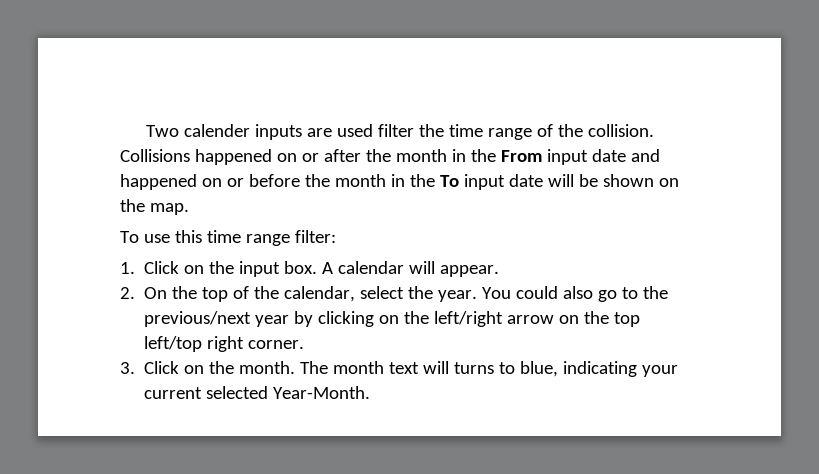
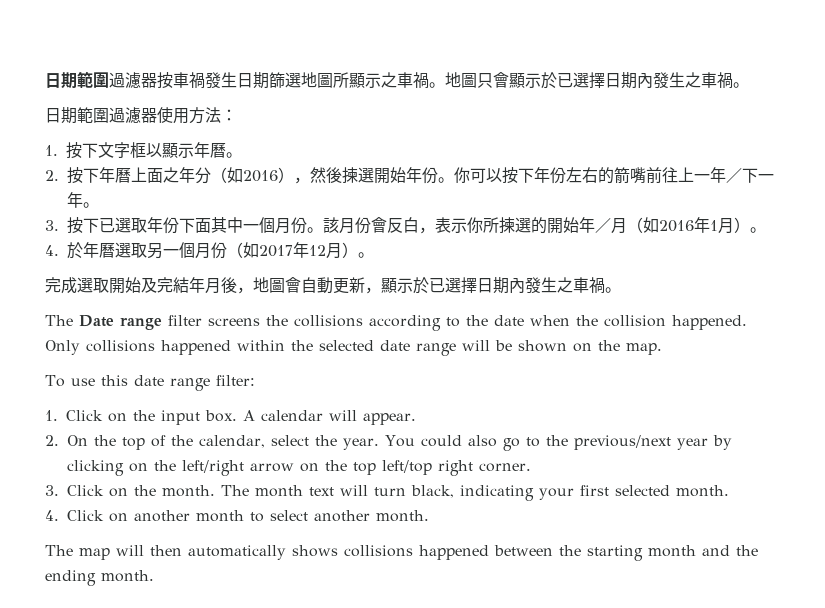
- Two calender inputs are used filter the time range of the collision. Collisions happened on or after the month in the From input date and happened on or before the month in the To input date will be shown on the map.
+ 日期範圍過濾器按車禍發生日期篩選地圖所顯示之車禍。地圖只會顯示於已選擇日期內發生之車禍。
+ 日期範圍過濾器使用方法：
+ 1.按下文字框以顯示年曆。
+ 2.按下年曆上面之年分（如2016），然後揀選開始年份。你可以按下年份左右的箭嘴前往上一年／下一年。
+ 3.按下已選取年份下面其中一個月份。該月份會反白，表示你所揀選的開始年／月（如2016年1月）。
+ 4.於年曆選取另一個月份（如2017年12月）。
+ 完成選取開始及完結年月後，地圖會自動更新，顯示於已選擇日期內發生之車禍。
+ The Date range filter screens the collisions according to the date when the collision happened. Only collisions happened within the selected date range will be shown on the map.
- To use this time range filter:
+ To use this date range filter:
- The month text will turns to blue, indicating your current selected Year-Month.
+ The month text will turn black, indicating your first selected month.
+ 4. Click on another month to select another month.
+ The map will then automatically shows collisions happened between the starting month and the ending month.

